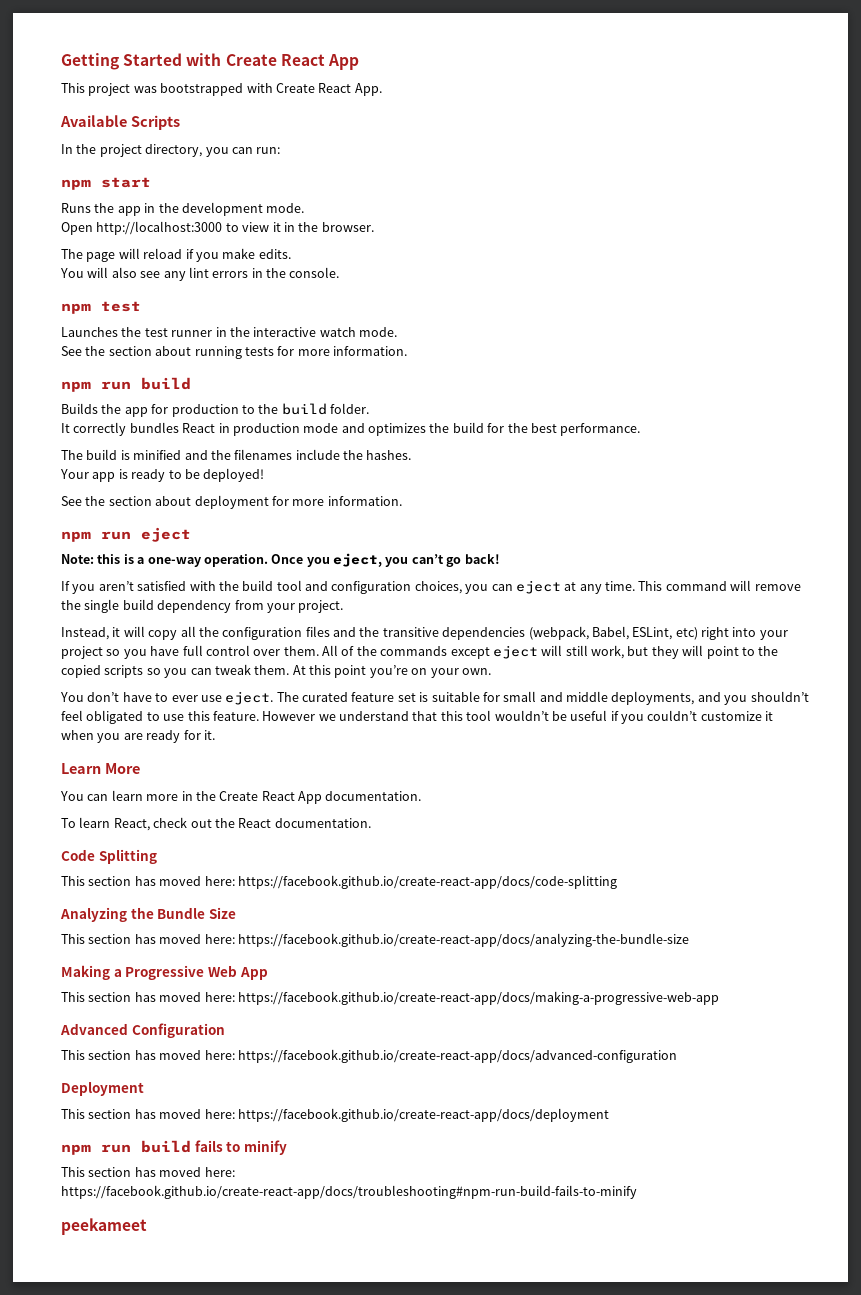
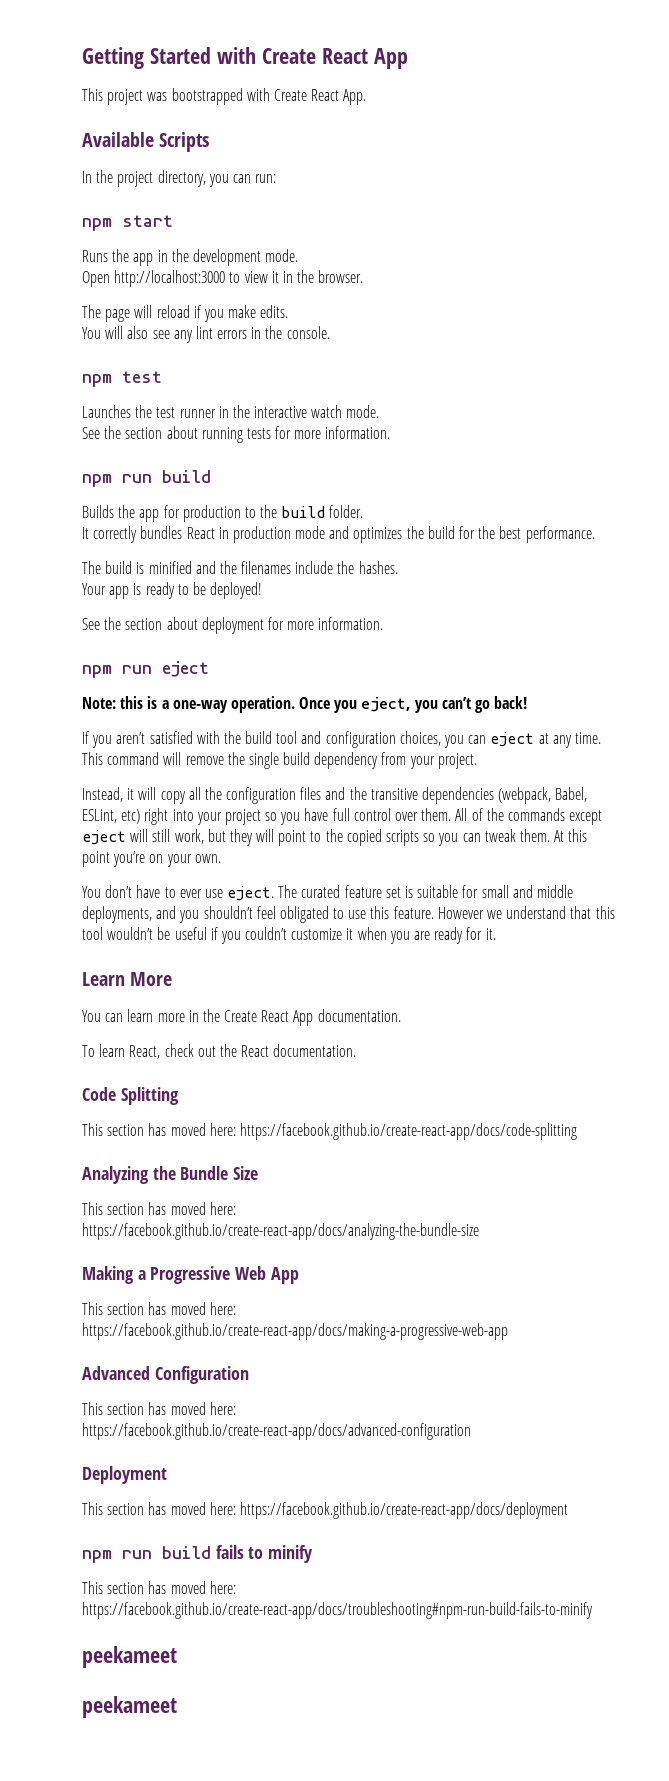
  This section has moved here: https://facebook.github.io/create-react-app/docs/troubleshooting#npm-run-build-fails-to-minify
+ peekameet

